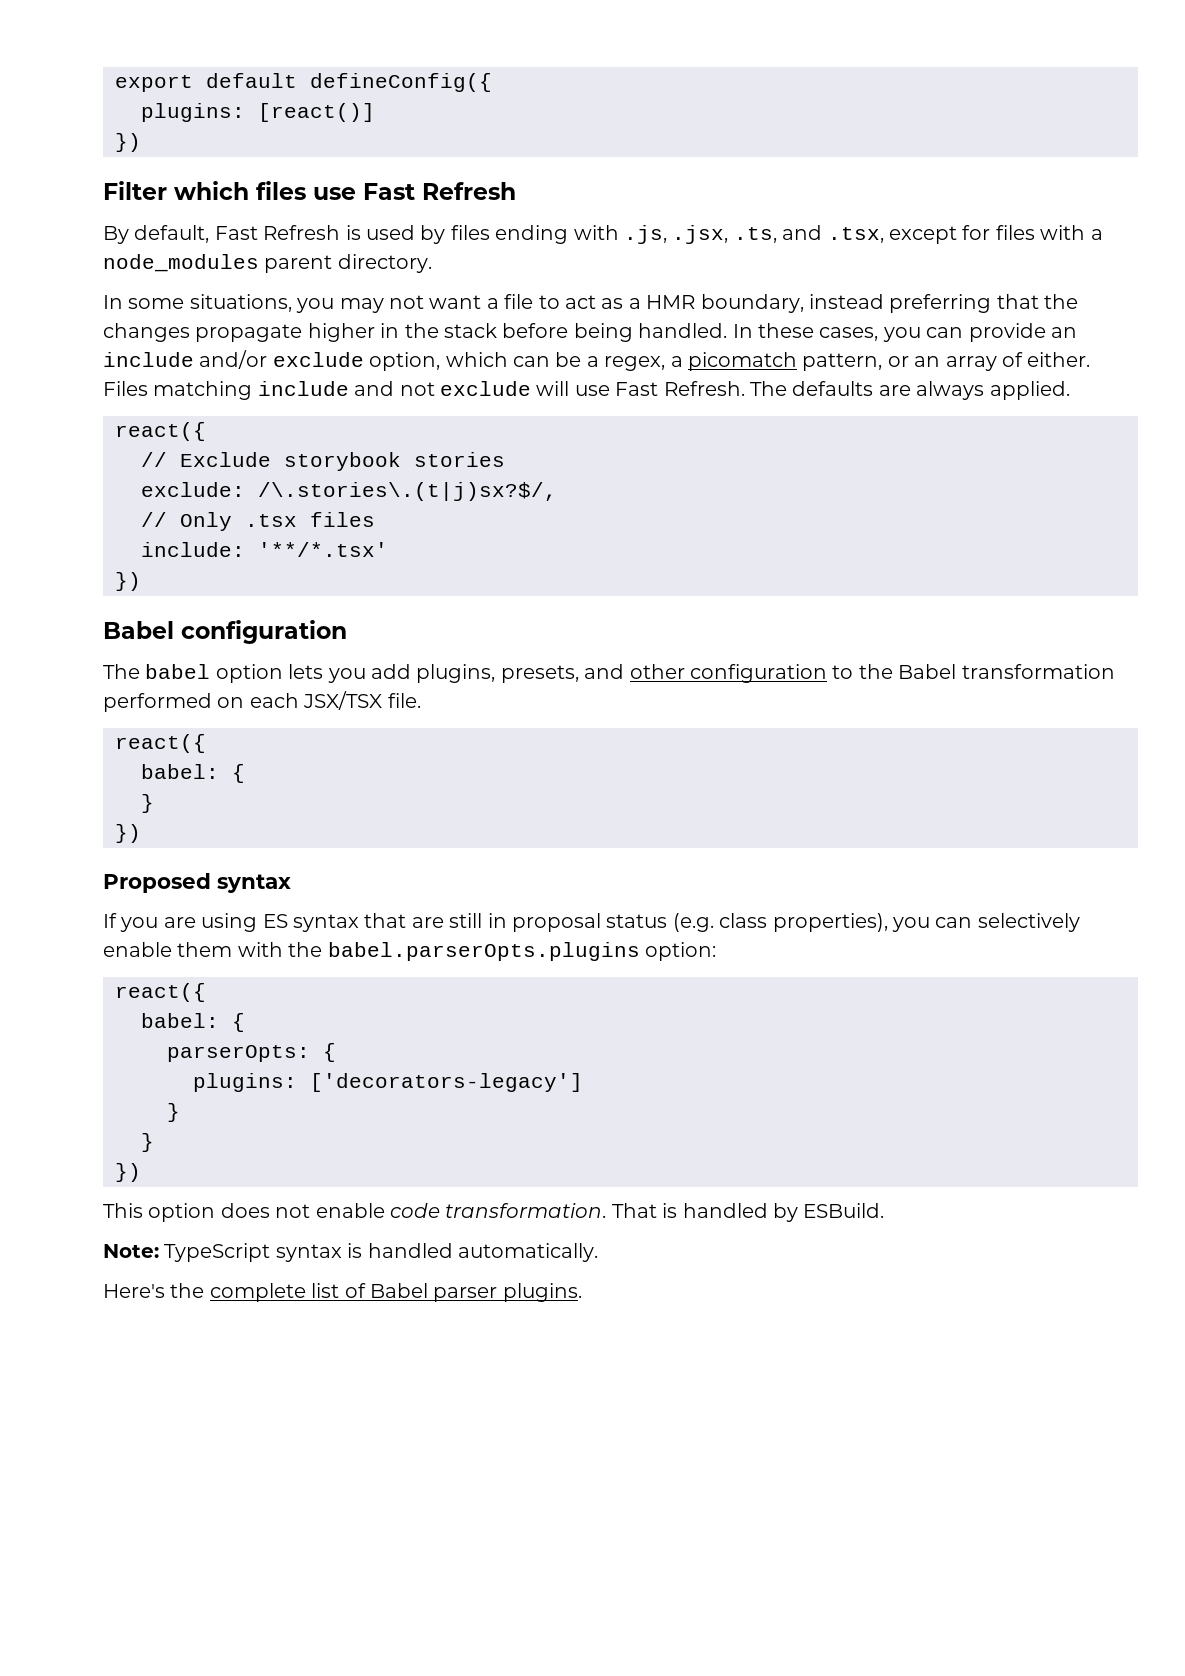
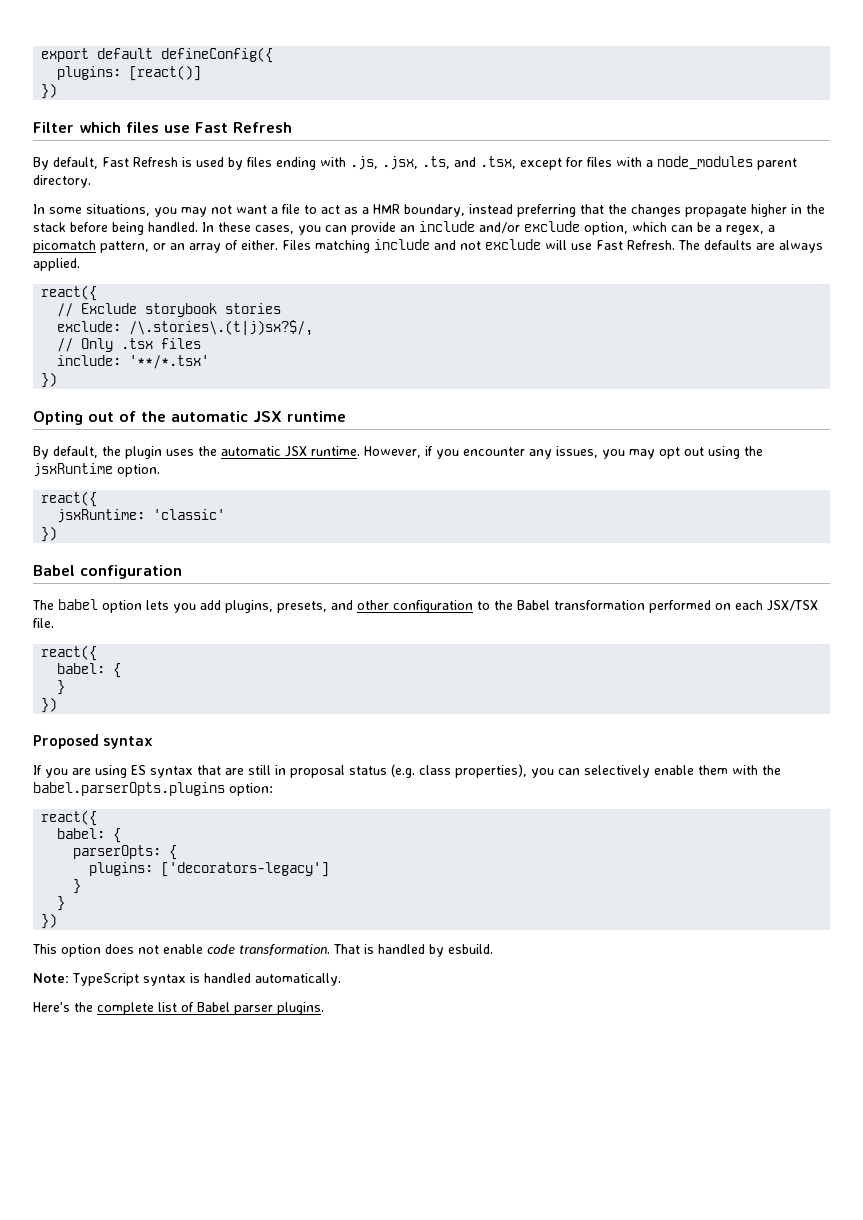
+ Opting out of the automatic JSX runtime
+ By default, the plugin uses the automatic JSX runtime. However, if you encounter any issues, you may opt out using the jsxRuntime option.
+ react({
+ jsxRuntime: 'classic'
+ })
- That is handled by ESBuild.
+ That is handled by esbuild.

